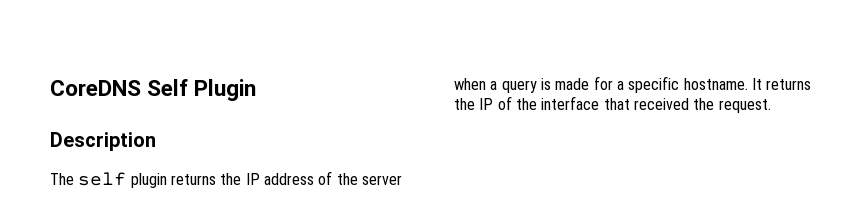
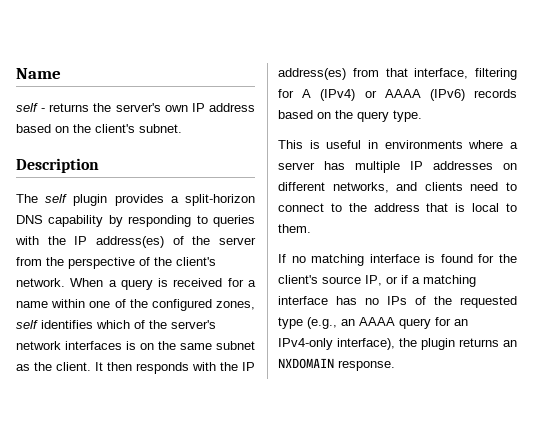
- CoreDNS Self Plugin
+ Name
+ self - returns the server's own IP address based on the client's subnet.
  Description
- The self plugin returns the IP address of the server when a query is made for a specific hostname. It returns the IP of the interface that received the request.
+ The self plugin provides a split-horizon DNS capability by responding to queries with the IP address(es) of the server from the perspective of the client's network. When a query is received for a name within one of the configured zones, self identifies which of the server's network interfaces is on the same subnet as the client. It then responds with the IP address(es) from that interface, filtering for A (IPv4) or AAAA (IPv6) records based on the query type.
+ This is useful in environments where a server has multiple IP addresses on different networks, and clients need to connect to the address that is local to them.
+ If no matching interface is found for the client's source IP, or if a matching interface has no IPs of the requested type (e.g., an AAAA query for an IPv4-only interface), the plugin returns an NXDOMAIN response.

